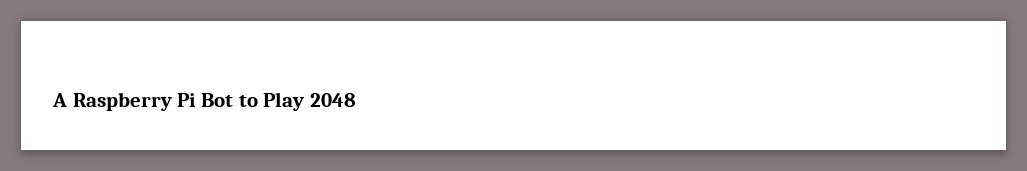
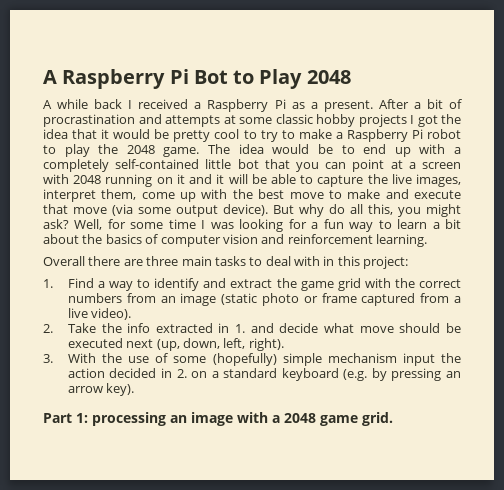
+ A while back I received a Raspberry Pi as a present. After a bit of procrastination and attempts at some classic hobby projects I got the idea that it would be pretty cool to try to make a Raspberry Pi robot to play the 2048 game. The idea would be to end up with a completely self-contained little bot that you can point at a screen with 2048 running on it and it will be able to capture the live images, interpret them, come up with the best move to make and execute that move (via some output device). But why do all this, you might ask? Well, for some time I was looking for a fun way to learn a bit about the basics of computer vision and reinforcement learning.
+ Overall there are three main tasks to deal with in this project:
+ 1. Find a way to identify and extract the game grid with the correct numbers from an image (static photo or frame captured from a live video).
+ 2. Take the info extracted in 1. and decide what move should be executed next (up, down, left, right).
+ 3. With the use of some (hopefully) simple mechanism input the action decided in 2. on a standard keyboard (e.g. by pressing an arrow key).
+ Part 1: processing an image with a 2048 game grid.

